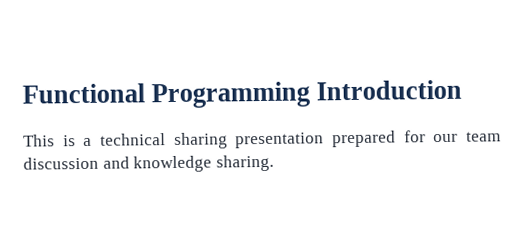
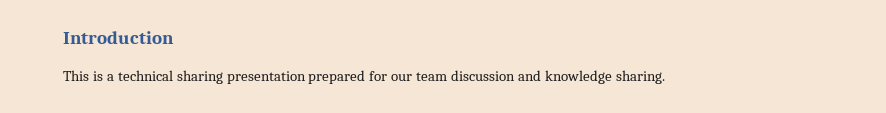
- Functional Programming Introduction
+ Introduction

